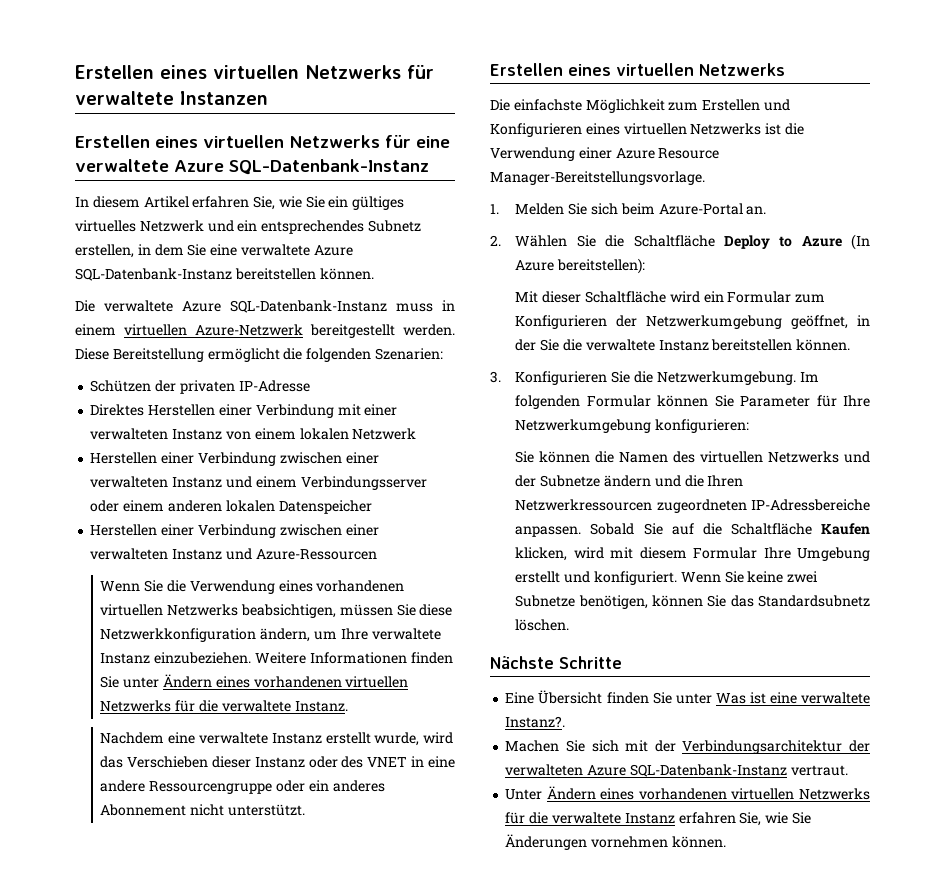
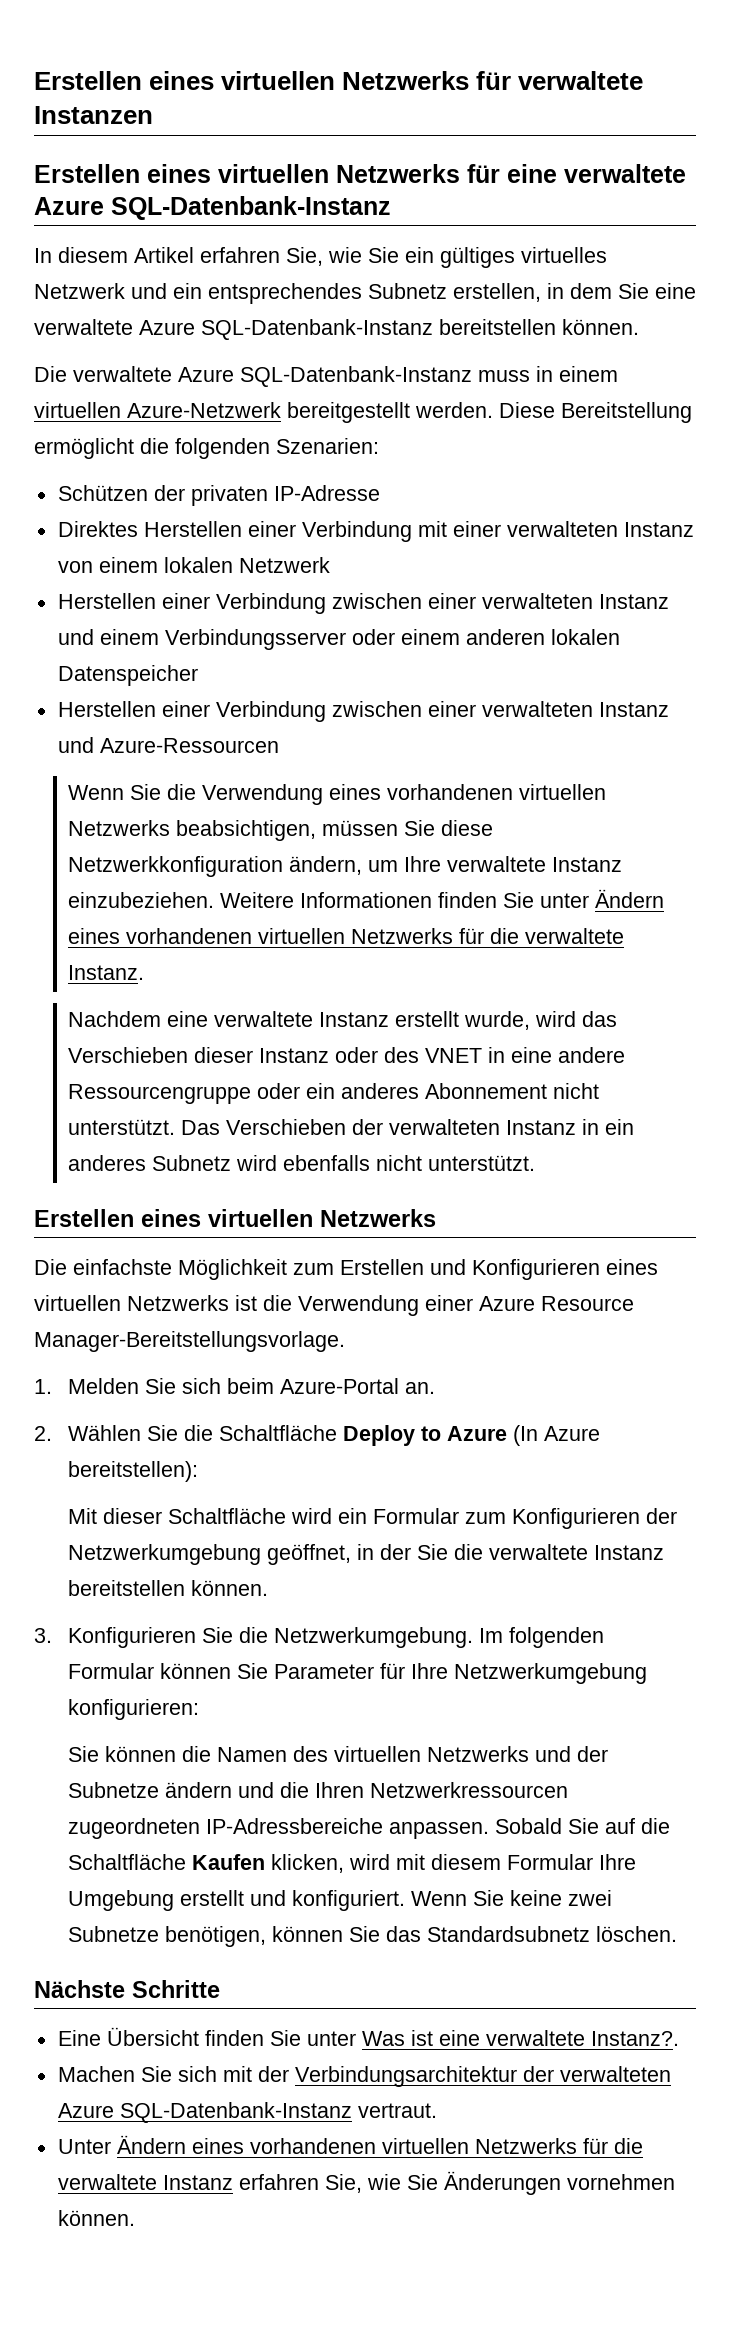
+ Das Verschieben der verwalteten Instanz in ein anderes Subnetz wird ebenfalls nicht unterstützt.

